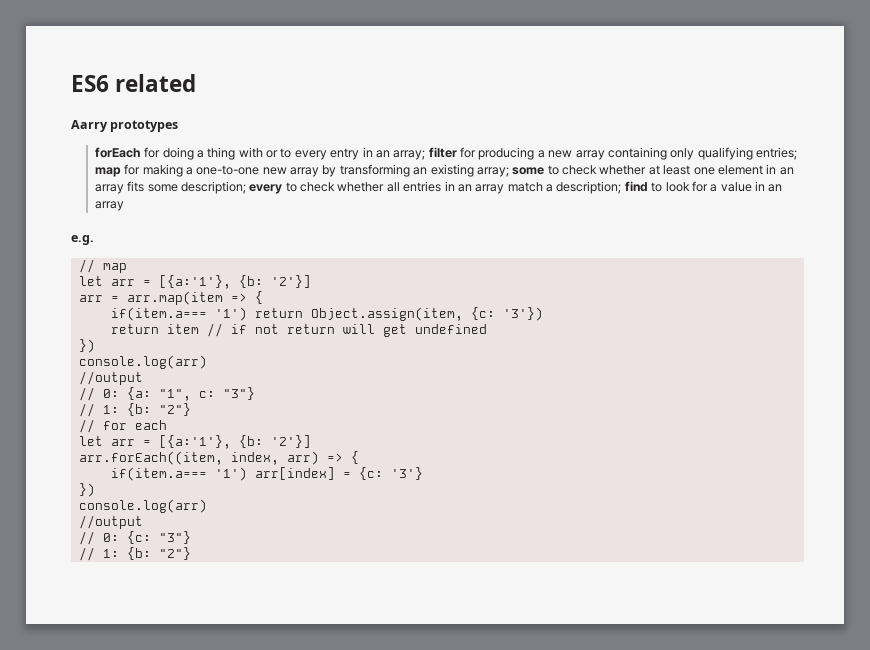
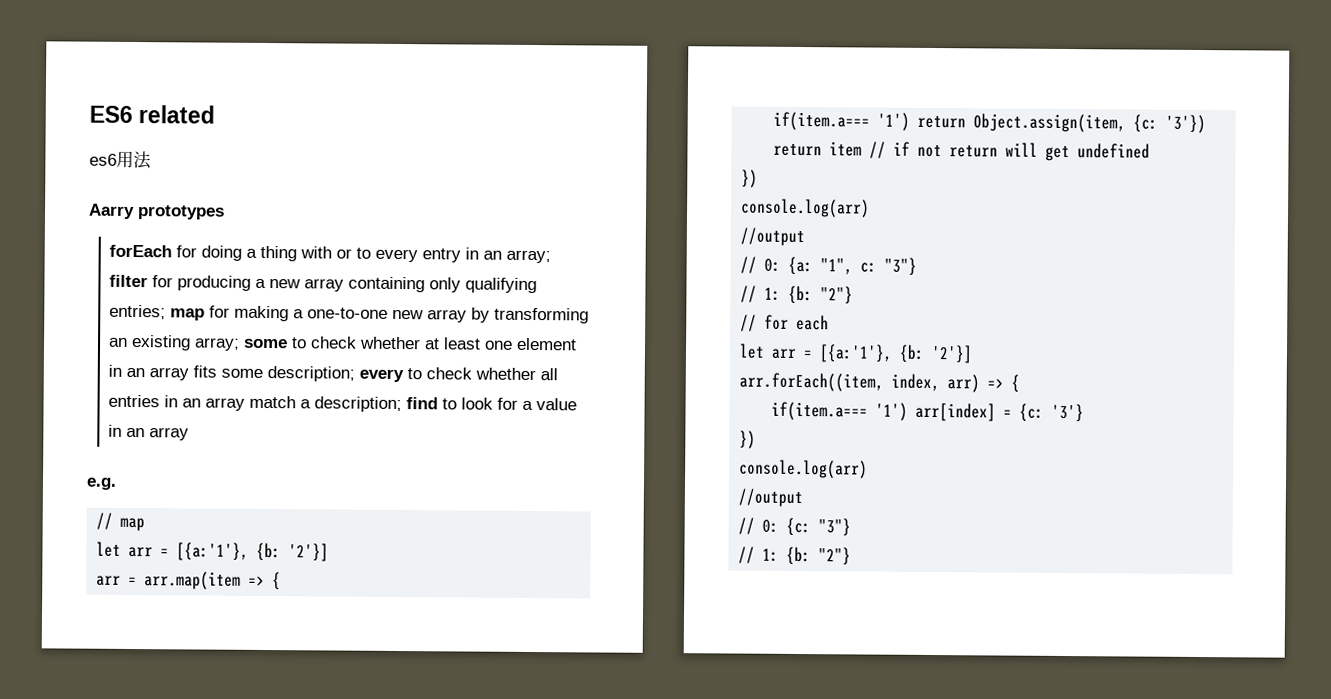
+ es6用法

